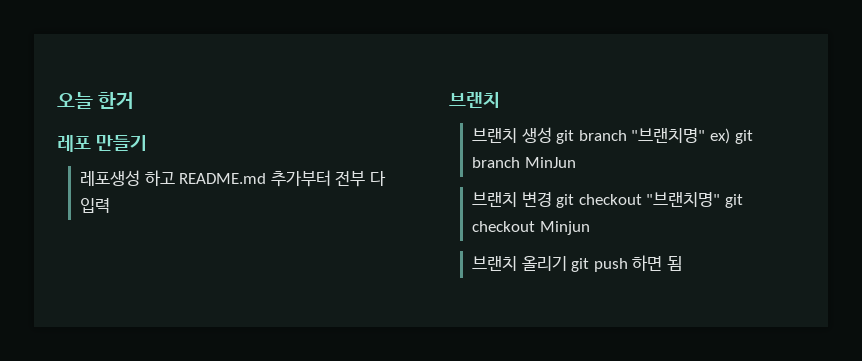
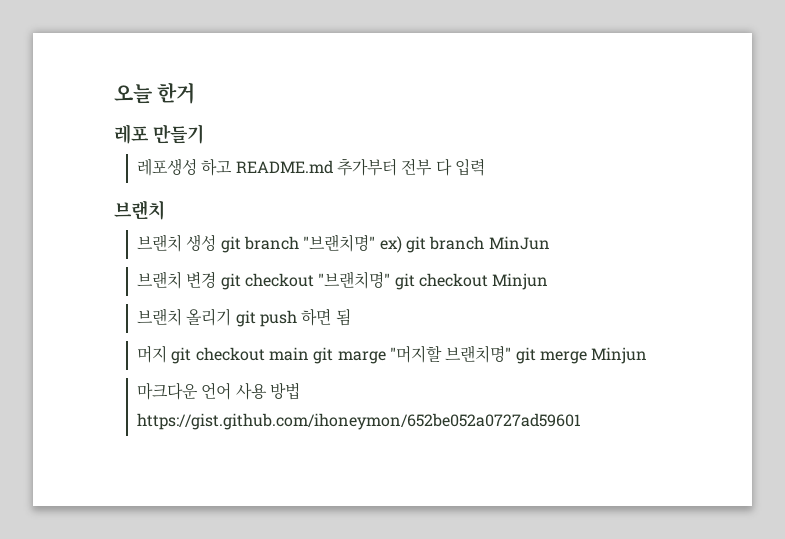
+ 머지 git checkout main git marge "머지할 브랜치명" git merge Minjun
+ 마크다운 언어 사용 방법 https://gist.github.com/ihoneymon/652be052a0727ad59601

